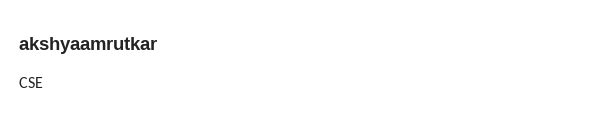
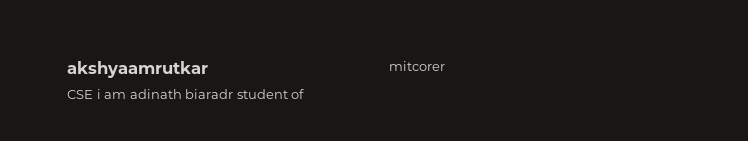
- CSE
+ CSE i am adinath biaradr student of mitcorer

